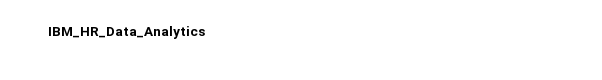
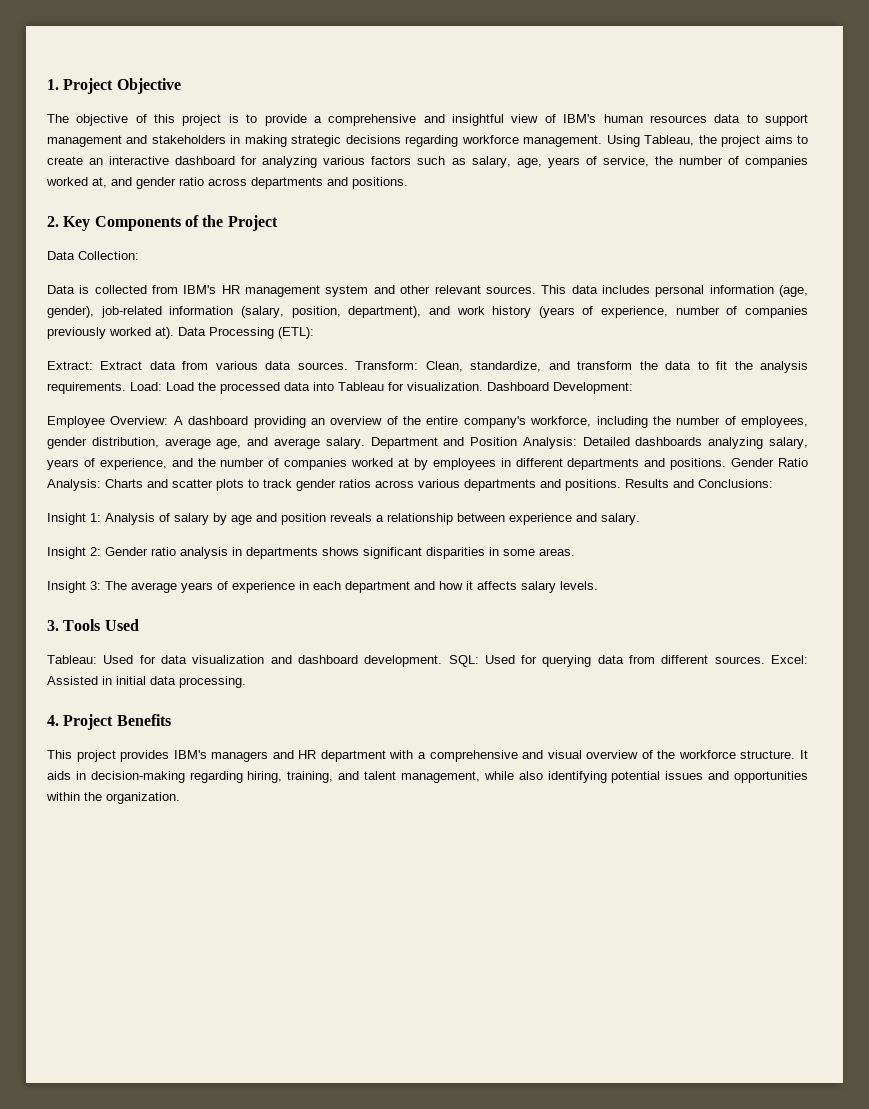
- IBM_HR_Data_Analytics
+ 1. Project Objective
+ The objective of this project is to provide a comprehensive and insightful view of IBM's human resources data to support management and stakeholders in making strategic decisions regarding workforce management. Using Tableau, the project aims to create an interactive dashboard for analyzing various factors such as salary, age, years of service, the number of companies worked at, and gender ratio across departments and positions.
+ 2. Key Components of the Project
+ Data Collection:
+ Data is collected from IBM's HR management system and other relevant sources. This data includes personal information (age, gender), job-related information (salary, position, department), and work history (years of experience, number of companies previously worked at). Data Processing (ETL):
+ Extract: Extract data from various data sources. Transform: Clean, standardize, and transform the data to fit the analysis requirements. Load: Load the processed data into Tableau for visualization. Dashboard Development:
+ Employee Overview: A dashboard providing an overview of the entire company's workforce, including the number of employees, gender distribution, average age, and average salary. Department and Position Analysis: Detailed dashboards analyzing salary, years of experience, and the number of companies worked at by employees in different departments and positions. Gender Ratio Analysis: Charts and scatter plots to track gender ratios across various departments and positions. Results and Conclusions:
+ Insight 1: Analysis of salary by age and position reveals a relationship between experience and salary.
+ Insight 2: Gender ratio analysis in departments shows significant disparities in some areas.
+ Insight 3: The average years of experience in each department and how it affects salary levels.
+ 3. Tools Used
+ Tableau: Used for data visualization and dashboard development. SQL: Used for querying data from different sources. Excel: Assisted in initial data processing.
+ 4. Project Benefits
+ This project provides IBM's managers and HR department with a comprehensive and visual overview of the workforce structure. It aids in decision-making regarding hiring, training, and talent management, while also identifying potential issues and opportunities within the organization.

